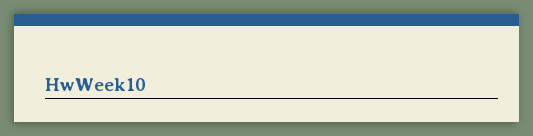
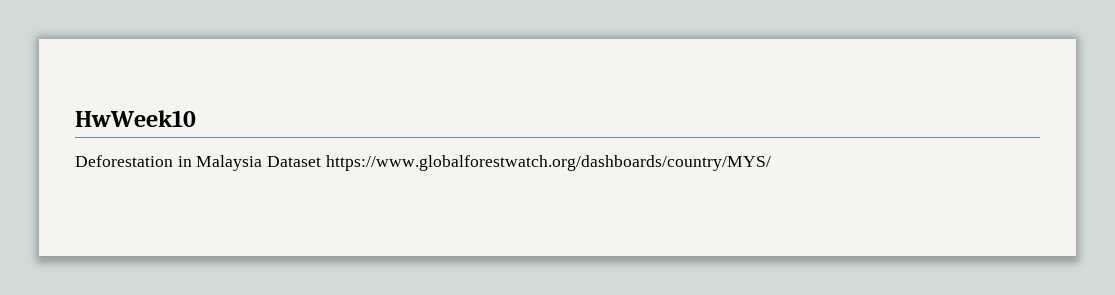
+ Deforestation in Malaysia Dataset https://www.globalforestwatch.org/dashboards/country/MYS/

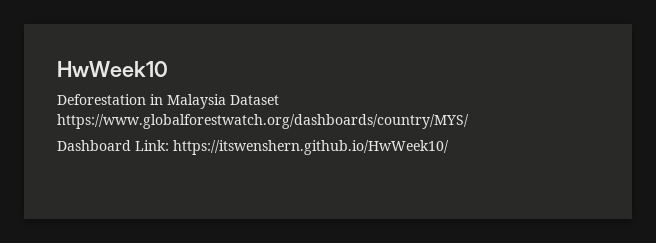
+ Dashboard Link: https://itswenshern.github.io/HwWeek10/

